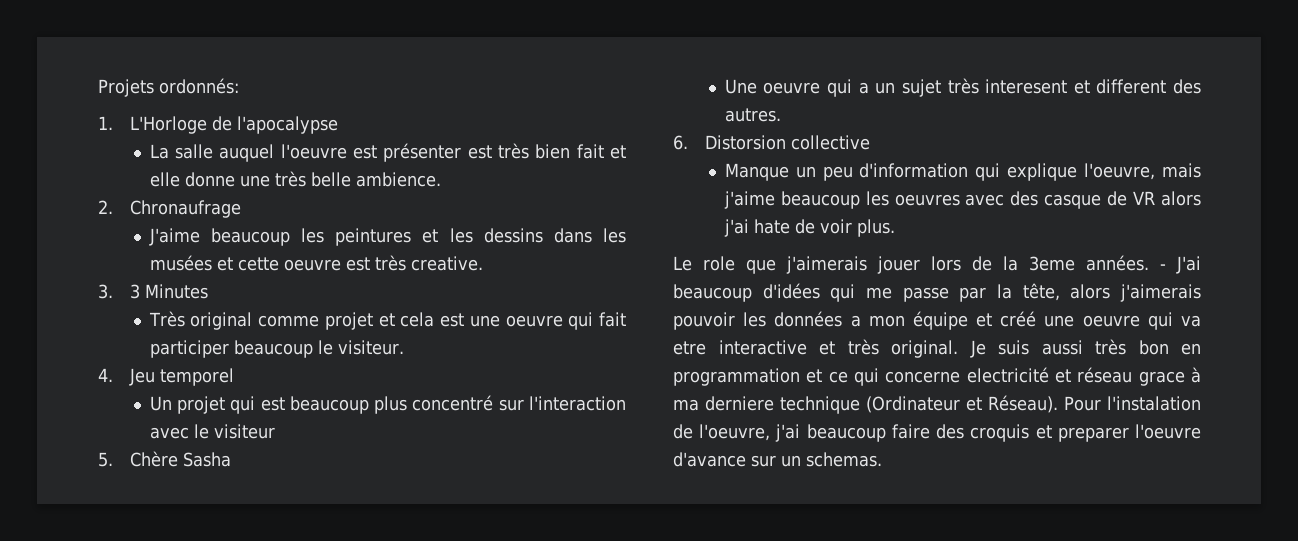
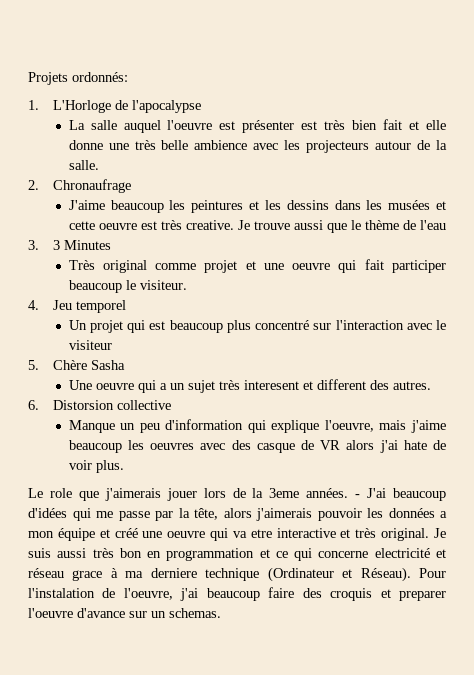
- La salle auquel l'oeuvre est présenter est très bien fait et elle donne une très belle ambience.
+ La salle auquel l'oeuvre est présenter est très bien fait et elle donne une très belle ambience avec les projecteurs autour de la salle.
+ Je trouve aussi que le thème de l'eau
- Très original comme projet et cela est une oeuvre qui fait participer beaucoup le visiteur.
+ Très original comme projet et une oeuvre qui fait participer beaucoup le visiteur.

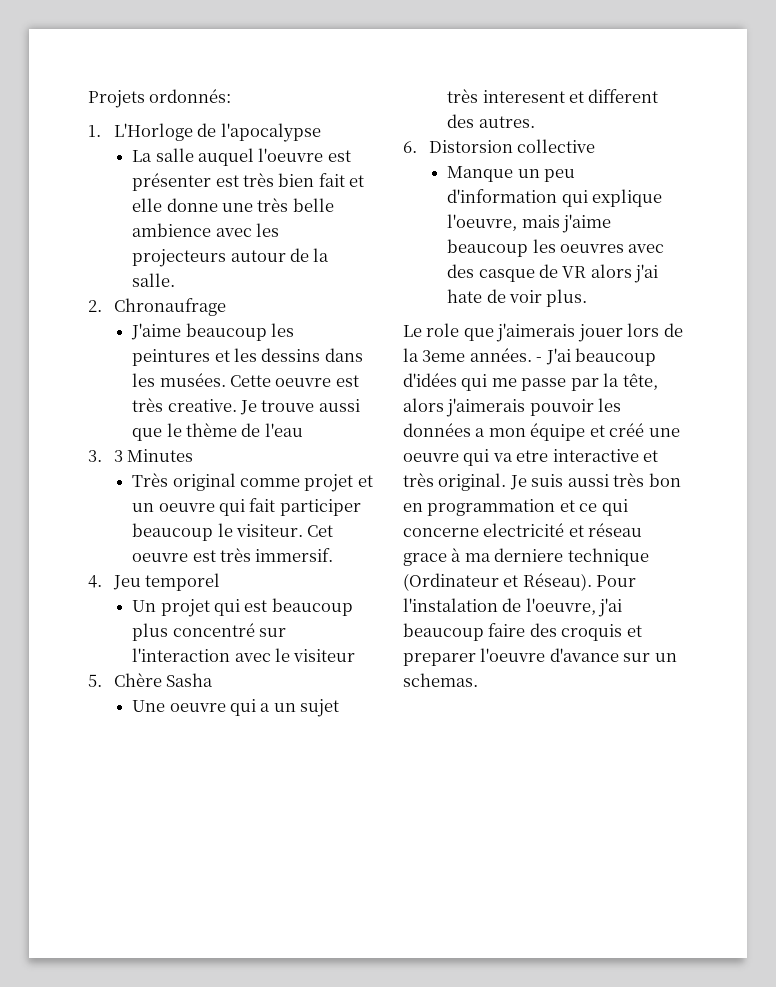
- J'aime beaucoup les peintures et les dessins dans les musées et cette oeuvre est très creative.
+ J'aime beaucoup les peintures et les dessins dans les musées. Cette oeuvre est très creative.
- Très original comme projet et une oeuvre qui fait participer beaucoup le visiteur.
+ Très original comme projet et un oeuvre qui fait participer beaucoup le visiteur. Cet oeuvre est très immersif.

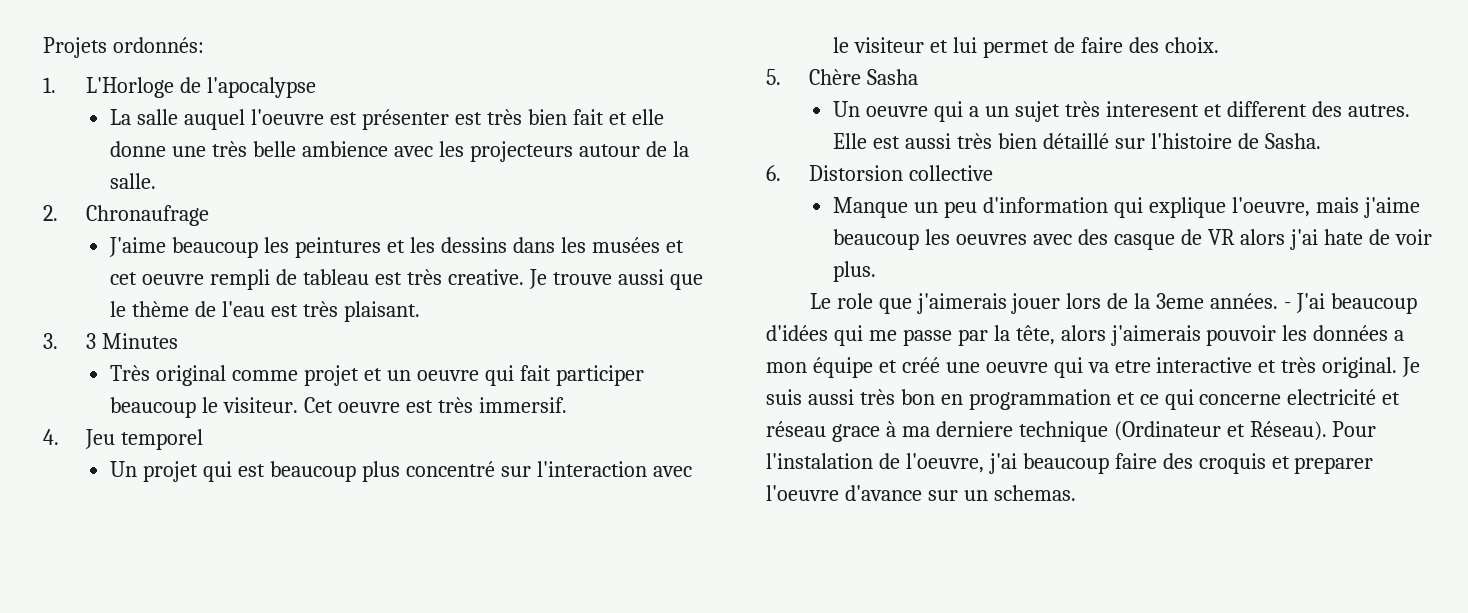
- J'aime beaucoup les peintures et les dessins dans les musées. Cette oeuvre est très creative.
+ J'aime beaucoup les peintures et les dessins dans les musées et cet oeuvre rempli de tableau est très creative.
- Je trouve aussi que le thème de l'eau
+ Je trouve aussi que le thème de l'eau est très plaisant.
- Un projet qui est beaucoup plus concentré sur l'interaction avec le visiteur
+ Un projet qui est beaucoup plus concentré sur l'interaction avec le visiteur et lui permet de faire des choix.
- Une oeuvre qui a un sujet très interesent et different des autres.
+ Un oeuvre qui a un sujet très interesent et different des autres. Elle est aussi très bien détaillé sur l'histoire de Sasha.

